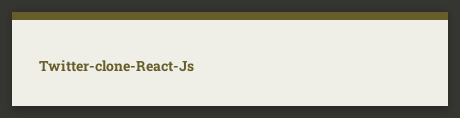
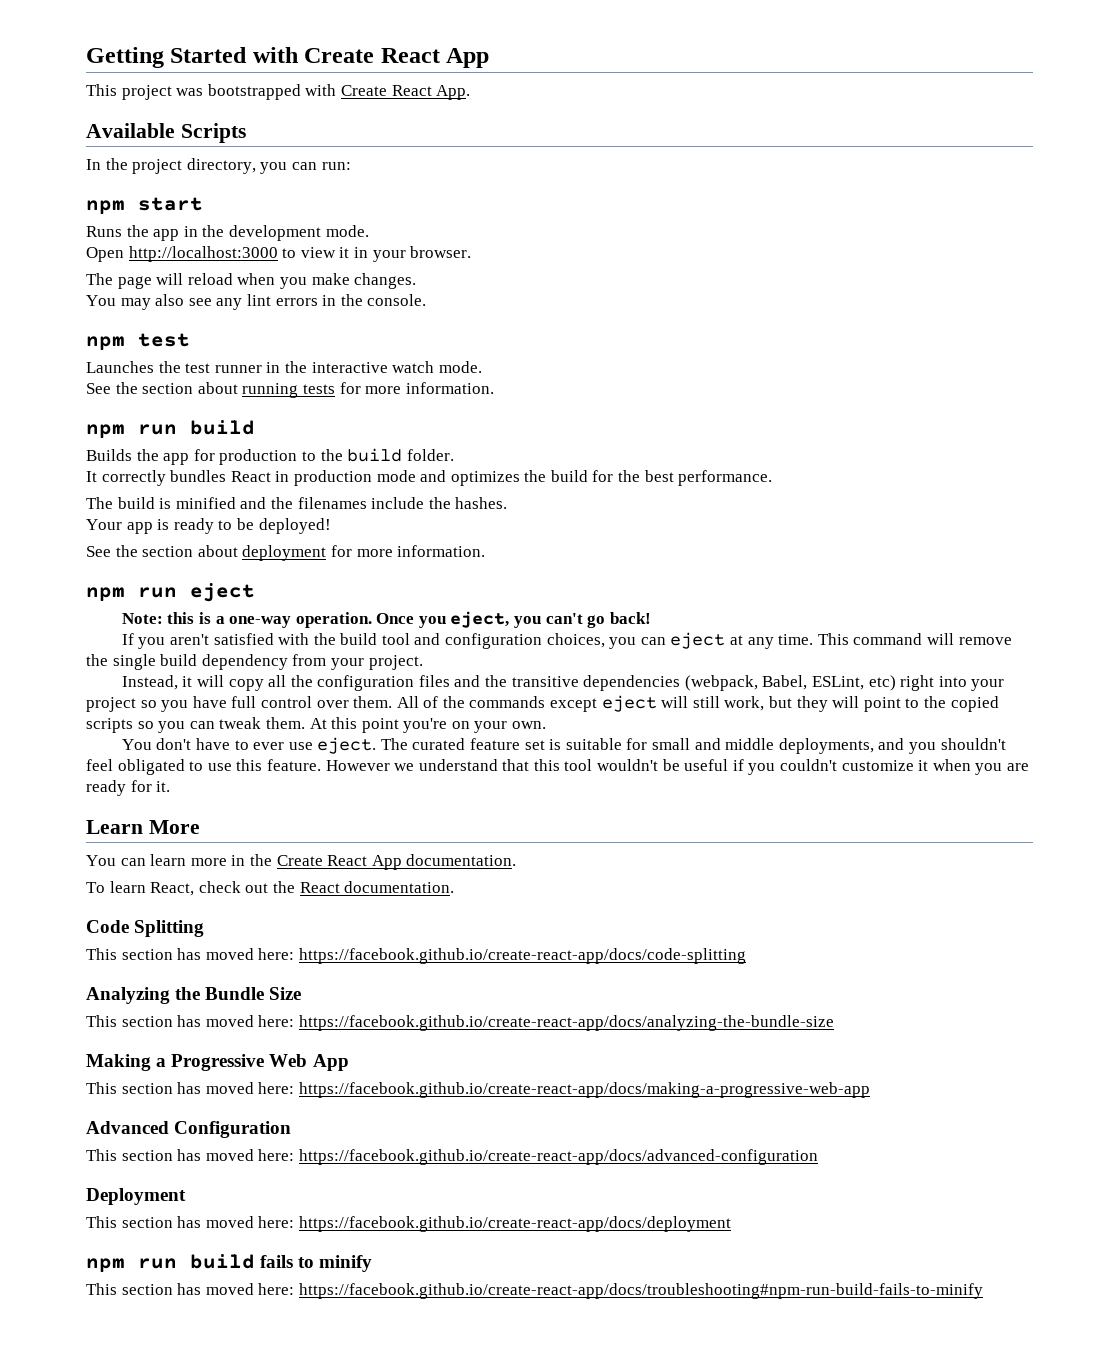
- Twitter-clone-React-Js
+ Getting Started with Create React App
+ This project was bootstrapped with Create React App.
+ Available Scripts
+ In the project directory, you can run:
+ npm start
+ Runs the app in the development mode.
+ Open http://localhost:3000 to view it in your browser.
+ The page will reload when you make changes.
+ You may also see any lint errors in the console.
+ npm test
+ Launches the test runner in the interactive watch mode.
+ See the section about running tests for more information.
+ npm run build
+ Builds the app for production to the build folder.
+ It correctly bundles React in production mode and optimizes the build for the best performance.
+ The build is minified and the filenames include the hashes.
+ Your app is ready to be deployed!
+ See the section about deployment for more information.
+ npm run eject
+ Note: this is a one-way operation. Once you eject, you can't go back!
+ If you aren't satisfied with the build tool and configuration choices, you can eject at any time. This command will remove the single build dependency from your project.
+ Instead, it will copy all the configuration files and the transitive dependencies (webpack, Babel, ESLint, etc) right into your project so you have full control over them. All of the commands except eject will still work, but they will point to the copied scripts so you can tweak them. At this point you're on your own.
+ You don't have to ever use eject. The curated feature set is suitable for small and middle deployments, and you shouldn't feel obligated to use this feature. However we understand that this tool wouldn't be useful if you couldn't customize it when you are ready for it.
+ Learn More
+ You can learn more in the Create React App documentation.
+ To learn React, check out the React documentation.
+ Code Splitting
+ This section has moved here: https://facebook.github.io/create-react-app/docs/code-splitting
+ Analyzing the Bundle Size
+ This section has moved here: https://facebook.github.io/create-react-app/docs/analyzing-the-bundle-size
+ Making a Progressive Web App
+ This section has moved here: https://facebook.github.io/create-react-app/docs/making-a-progressive-web-app
+ Advanced Configuration
+ This section has moved here: https://facebook.github.io/create-react-app/docs/advanced-configuration
+ Deployment
+ This section has moved here: https://facebook.github.io/create-react-app/docs/deployment
+ npm run build fails to minify
+ This section has moved here: https://facebook.github.io/create-react-app/docs/troubleshooting#npm-run-build-fails-to-minify

